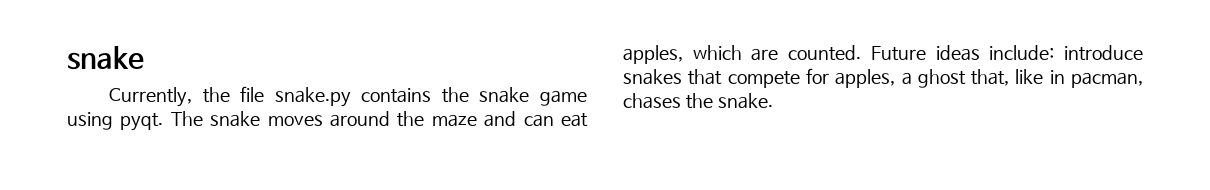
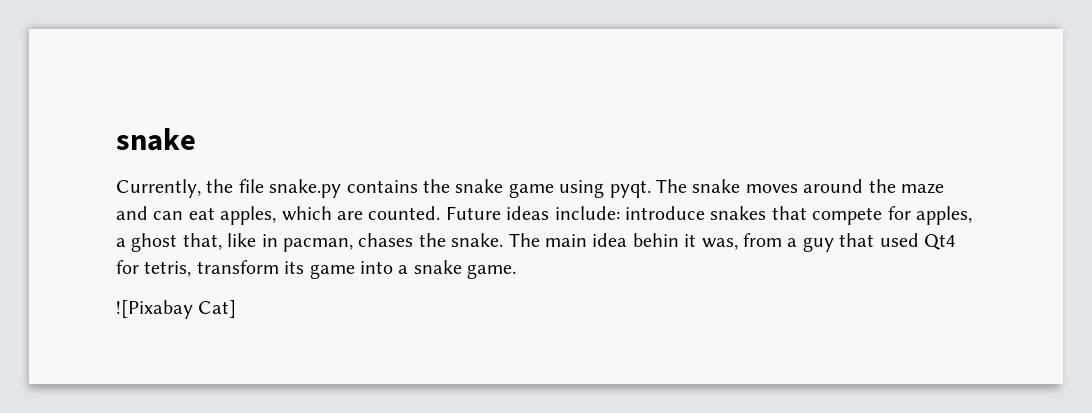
+ The main idea behin it was, from a guy that used Qt4 for tetris, transform its game into a snake game.
+ ![Pixabay Cat]

